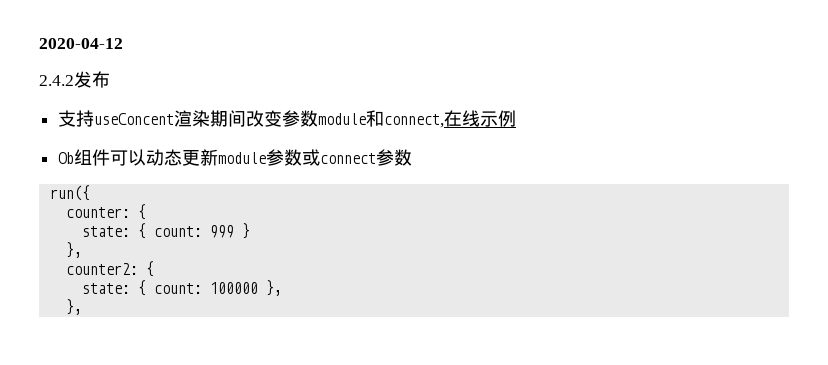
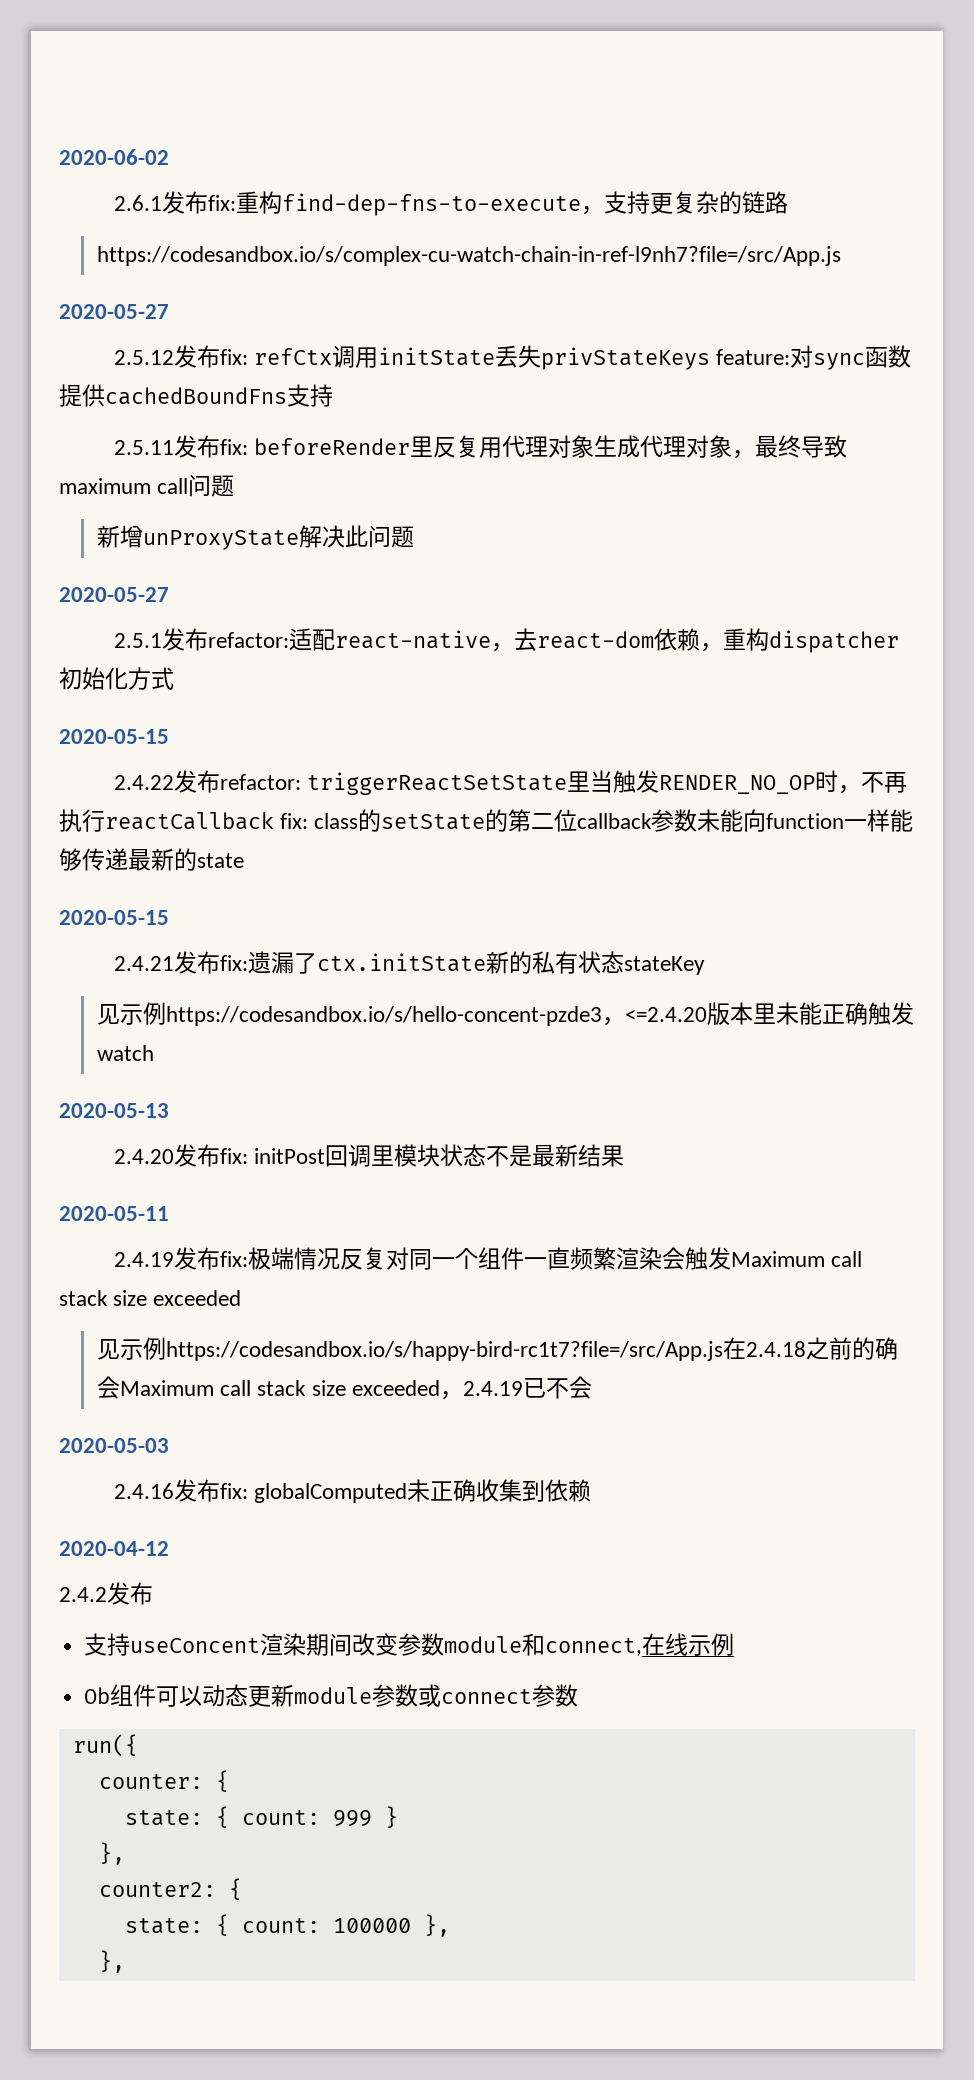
+ 2020-06-02
+ 2.6.1发布fix:重构find-dep-fns-to-execute，支持更复杂的链路
+ https://codesandbox.io/s/complex-cu-watch-chain-in-ref-l9nh7?file=/src/App.js
+ 2020-05-27
+ 2.5.12发布fix: refCtx调用initState丢失privStateKeys feature:对sync函数提供cachedBoundFns支持
+ 2.5.11发布fix: beforeRender里反复用代理对象生成代理对象，最终导致maximum call问题
+ 新增unProxyState解决此问题
+ 2020-05-27
+ 2.5.1发布refactor:适配react-native，去react-dom依赖，重构dispatcher初始化方式
+ 2020-05-15
+ 2.4.22发布refactor: triggerReactSetState里当触发RENDER_NO_OP时，不再执行reactCallback fix: class的setState的第二位callback参数未能向function一样能够传递最新的state
+ 2020-05-15
+ 2.4.21发布fix:遗漏了ctx.initState新的私有状态stateKey
+ 见示例https://codesandbox.io/s/hello-concent-pzde3，<=2.4.20版本里未能正确触发watch
+ 2020-05-13
+ 2.4.20发布fix: initPost回调里模块状态不是最新结果
+ 2020-05-11
+ 2.4.19发布fix:极端情况反复对同一个组件一直频繁渲染会触发Maximum call stack size exceeded
+ 见示例https://codesandbox.io/s/happy-bird-rc1t7?file=/src/App.js在2.4.18之前的确会Maximum call stack size exceeded，2.4.19已不会
+ 2020-05-03
+ 2.4.16发布fix: globalComputed未正确收集到依赖

